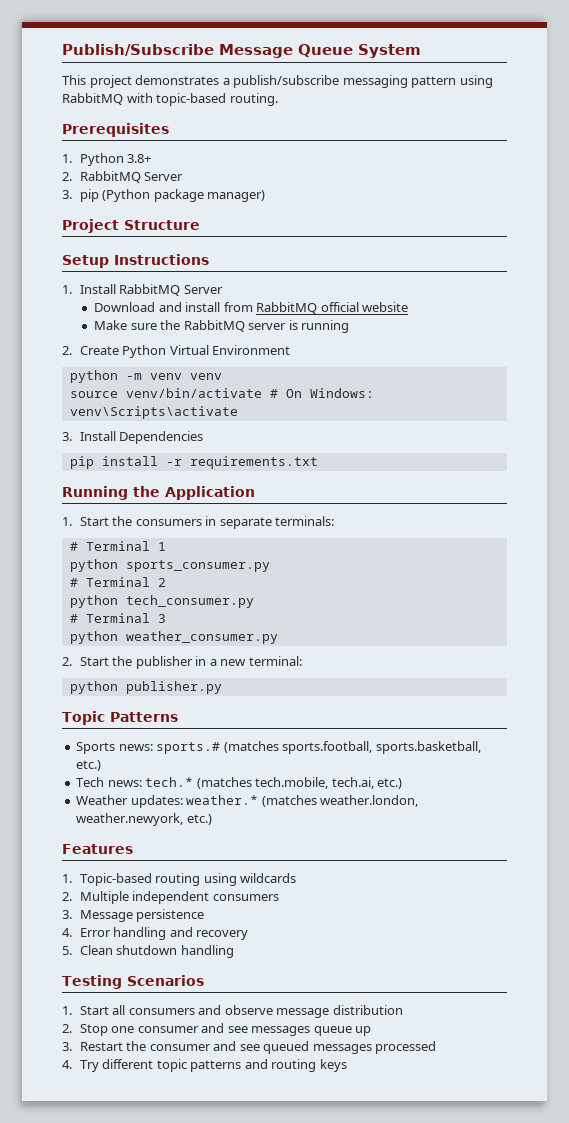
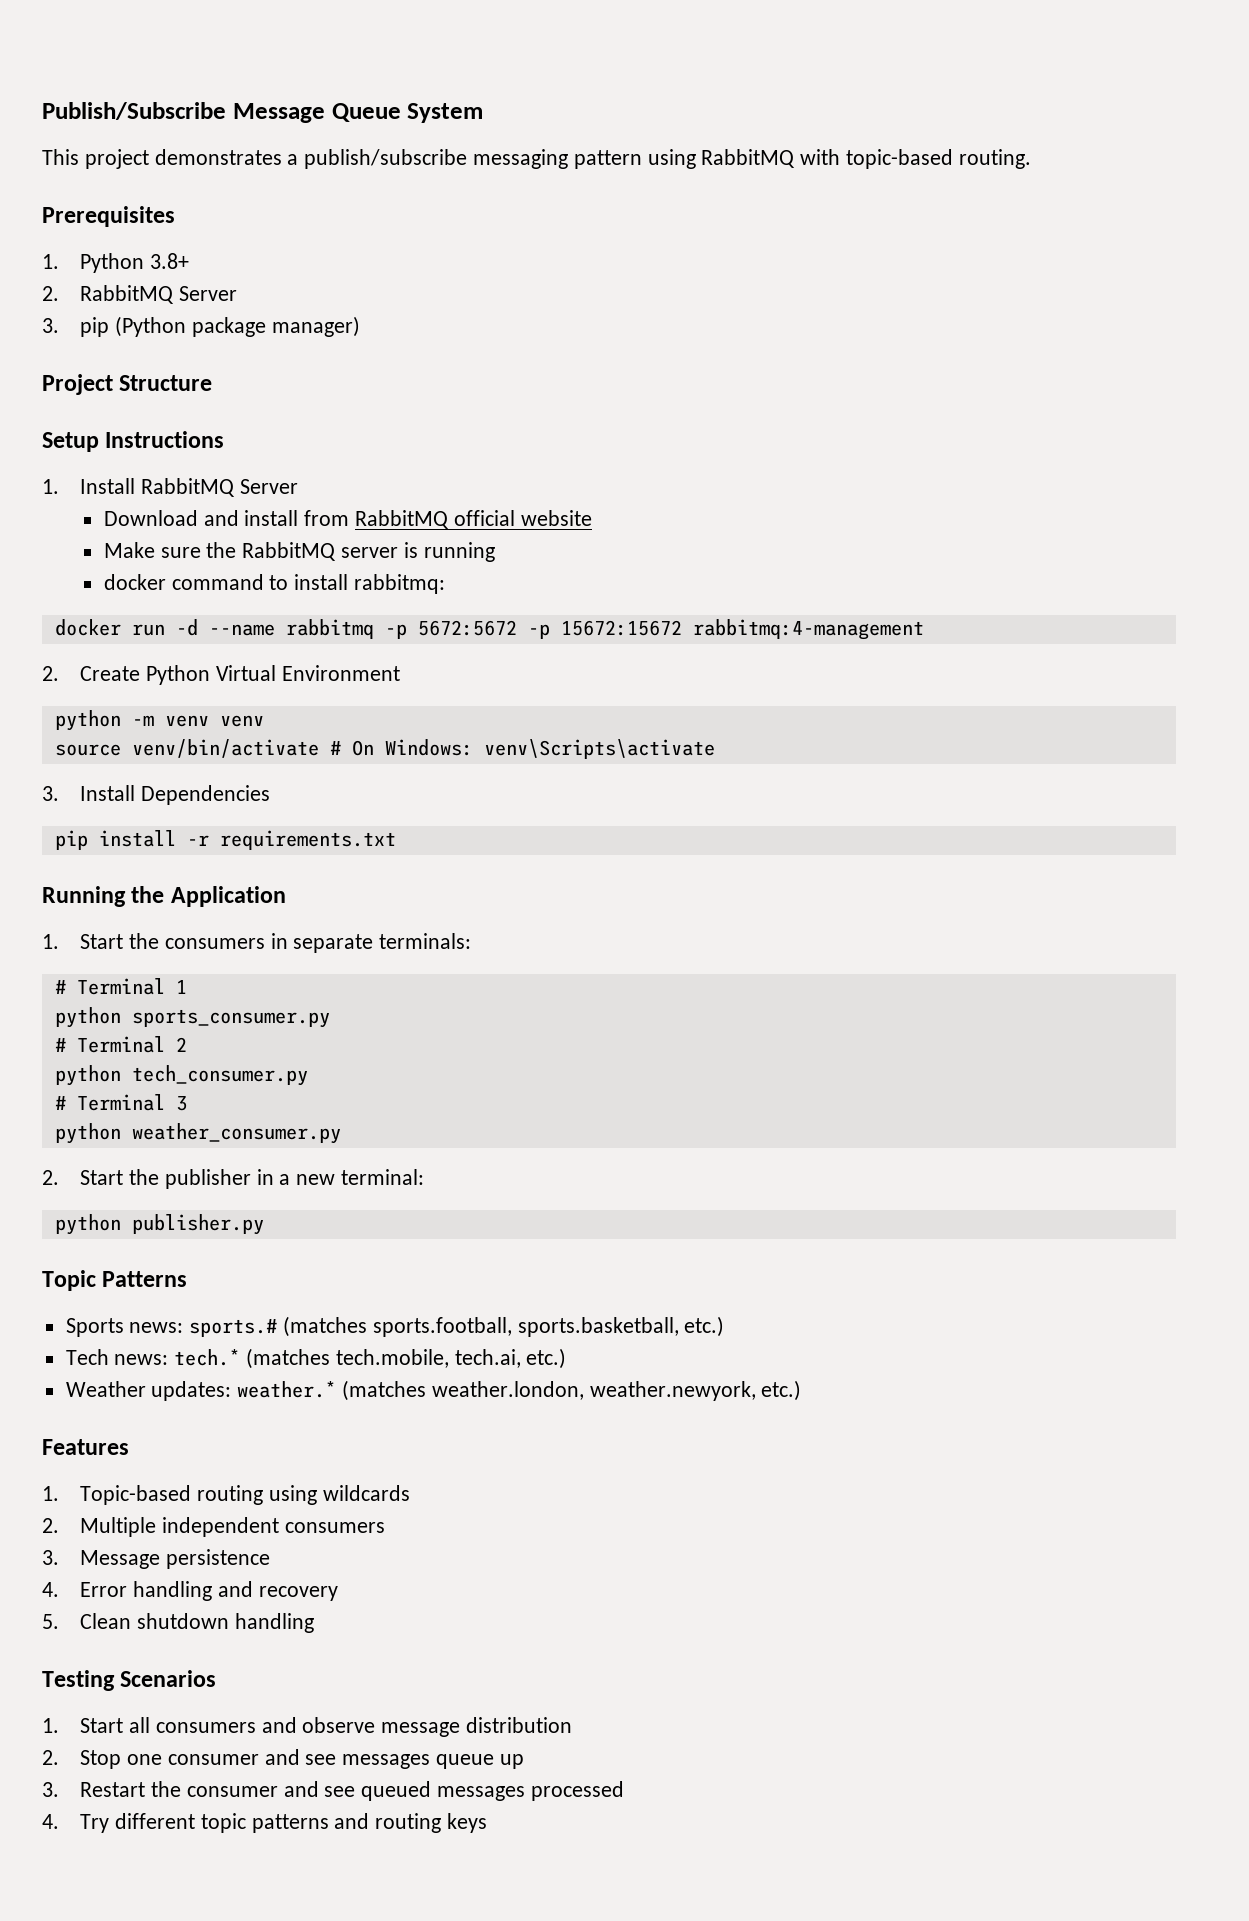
+ docker command to install rabbitmq:
+ docker run -d --name rabbitmq -p 5672:5672 -p 15672:15672 rabbitmq:4-management

